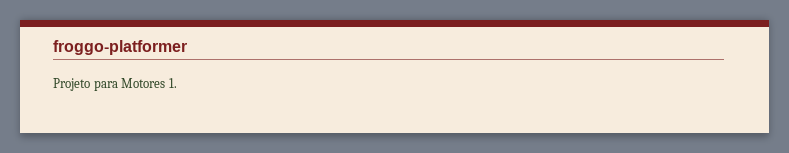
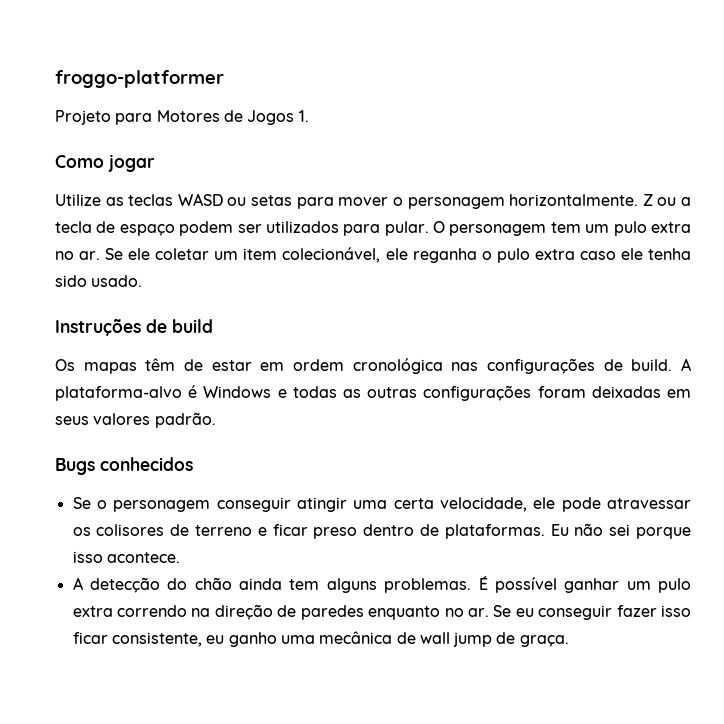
- Projeto para Motores 1.
+ Projeto para Motores de Jogos 1.
+ Como jogar
+ Utilize as teclas WASD ou setas para mover o personagem horizontalmente. Z ou a tecla de espaço podem ser utilizados para pular. O personagem tem um pulo extra no ar. Se ele coletar um item colecionável, ele reganha o pulo extra caso ele tenha sido usado.
+ Instruções de build
+ Os mapas têm de estar em ordem cronológica nas configurações de build. A plataforma-alvo é Windows e todas as outras configurações foram deixadas em seus valores padrão.
+ Bugs conhecidos
+ Se o personagem conseguir atingir uma certa velocidade, ele pode atravessar os colisores de terreno e ficar preso dentro de plataformas. Eu não sei porque isso acontece.
+ A detecção do chão ainda tem alguns problemas. É possível ganhar um pulo extra correndo na direção de paredes enquanto no ar. Se eu conseguir fazer isso ficar consistente, eu ganho uma mecânica de wall jump de graça.

